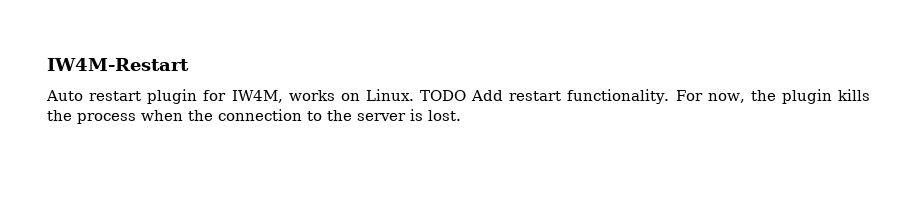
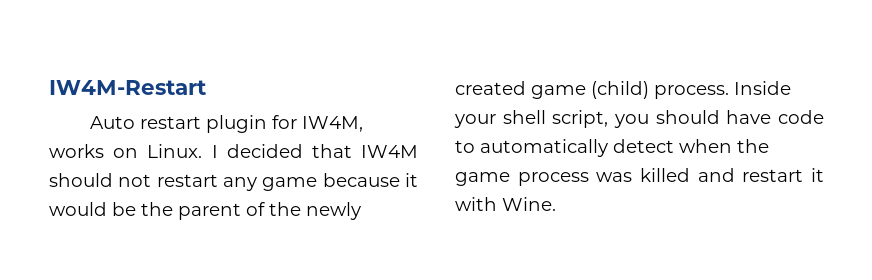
- TODO Add restart functionality. For now, the plugin kills the process when the connection to the server is lost.
+ I decided that IW4M should not restart any game because it would be the parent of the newly created game (child) process. Inside your shell script, you should have code to automatically detect when the game process was killed and restart it with Wine.

